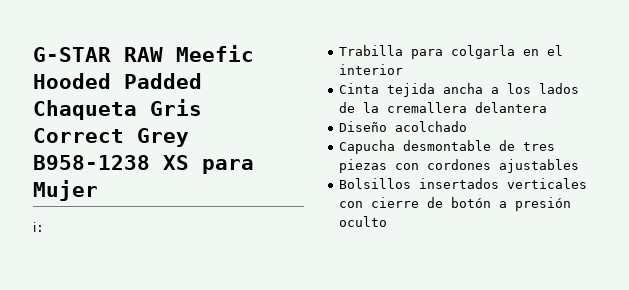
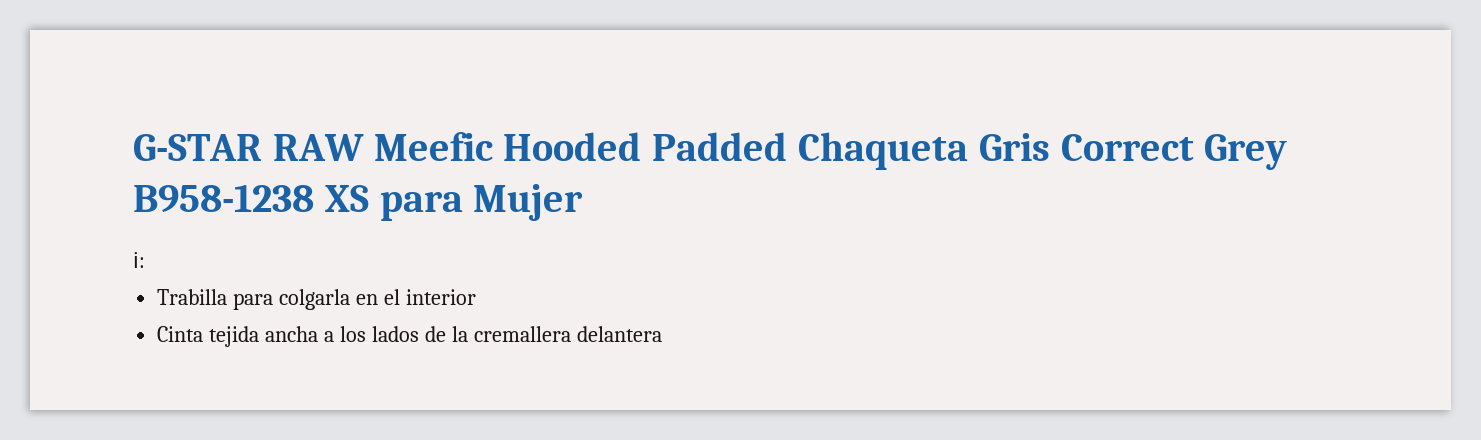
- Diseño acolchado
- Capucha desmontable de tres piezas con cordones ajustables
- Bolsillos insertados verticales con cierre de botón a presión oculto

